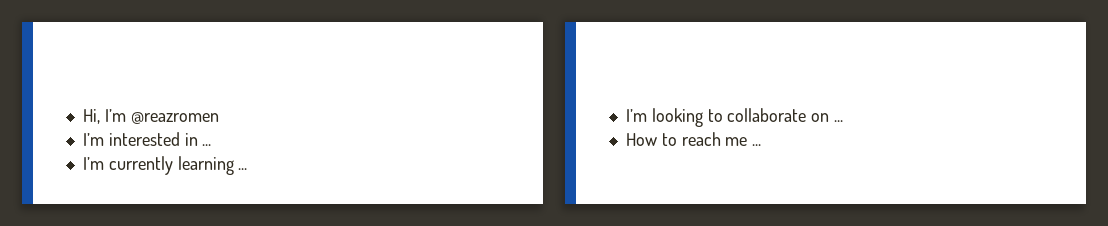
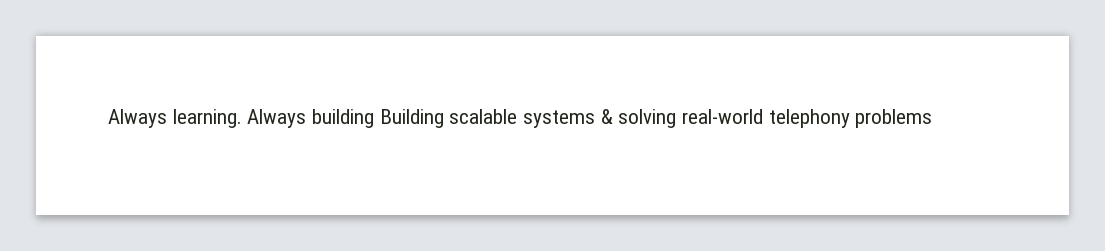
- Hi, I’m @reazromen
- I’m interested in ...
- I’m currently learning ...
- I’m looking to collaborate on ...
- How to reach me ...
+ Always learning. Always building Building scalable systems & solving real-world telephony problems

